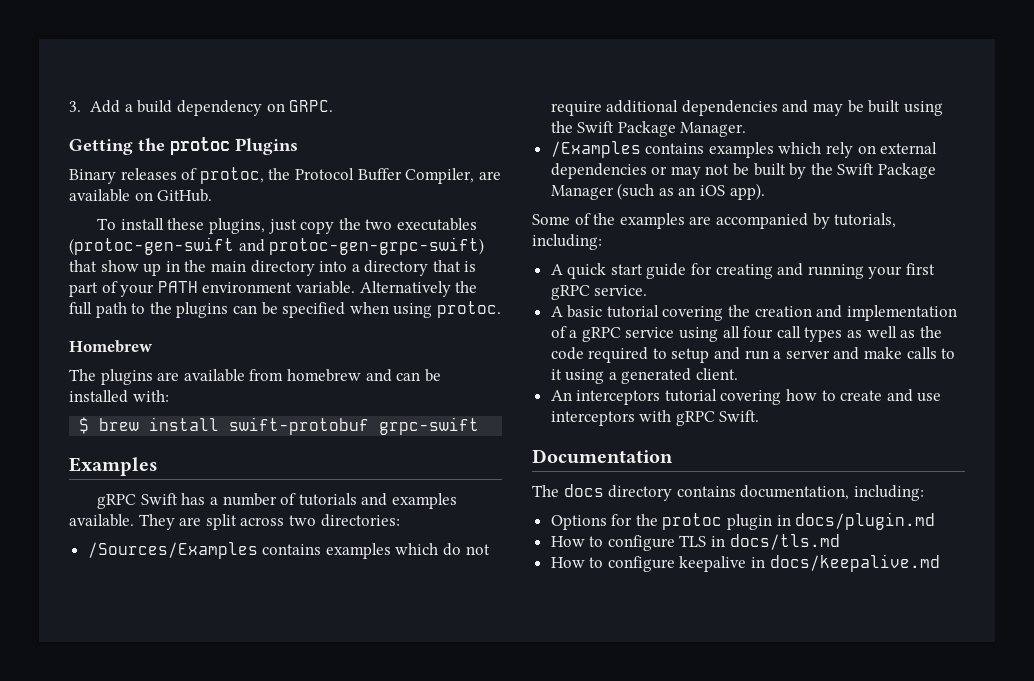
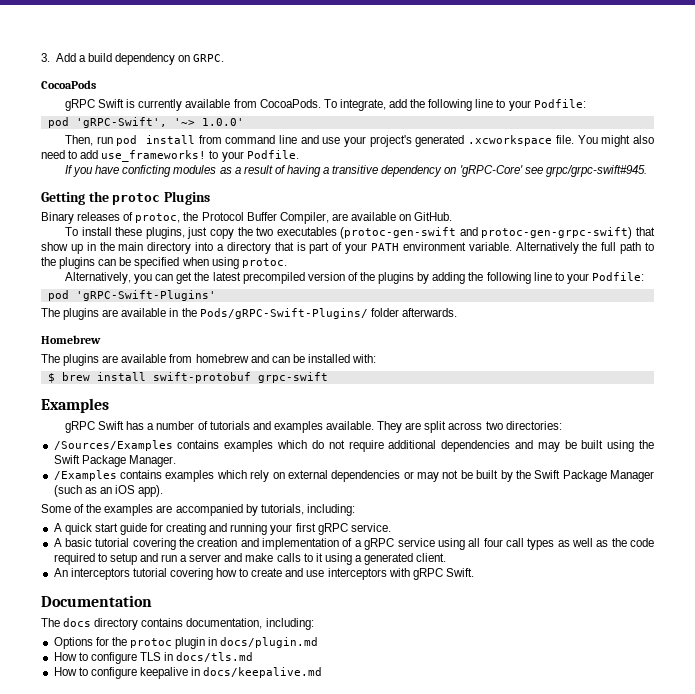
+ CocoaPods
+ gRPC Swift is currently available from CocoaPods. To integrate, add the following line to your Podfile:
+ pod 'gRPC-Swift', '~> 1.0.0'
+ Then, run pod install from command line and use your project's generated .xcworkspace file. You might also need to add use_frameworks! to your Podfile.
+ If you have conficting modules as a result of having a transitive dependency on 'gRPC-Core' see grpc/grpc-swift#945.
+ Alternatively, you can get the latest precompiled version of the plugins by adding the following line to your Podfile:
+ pod 'gRPC-Swift-Plugins'
+ The plugins are available in the Pods/gRPC-Swift-Plugins/ folder afterwards.

